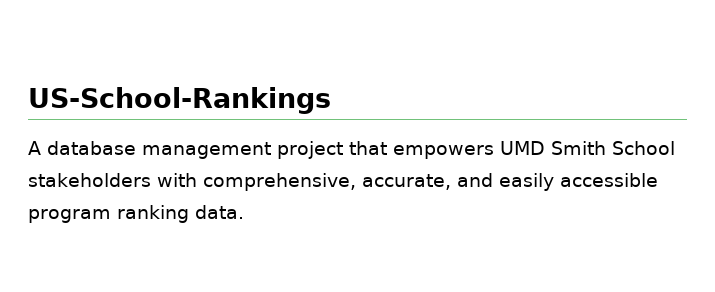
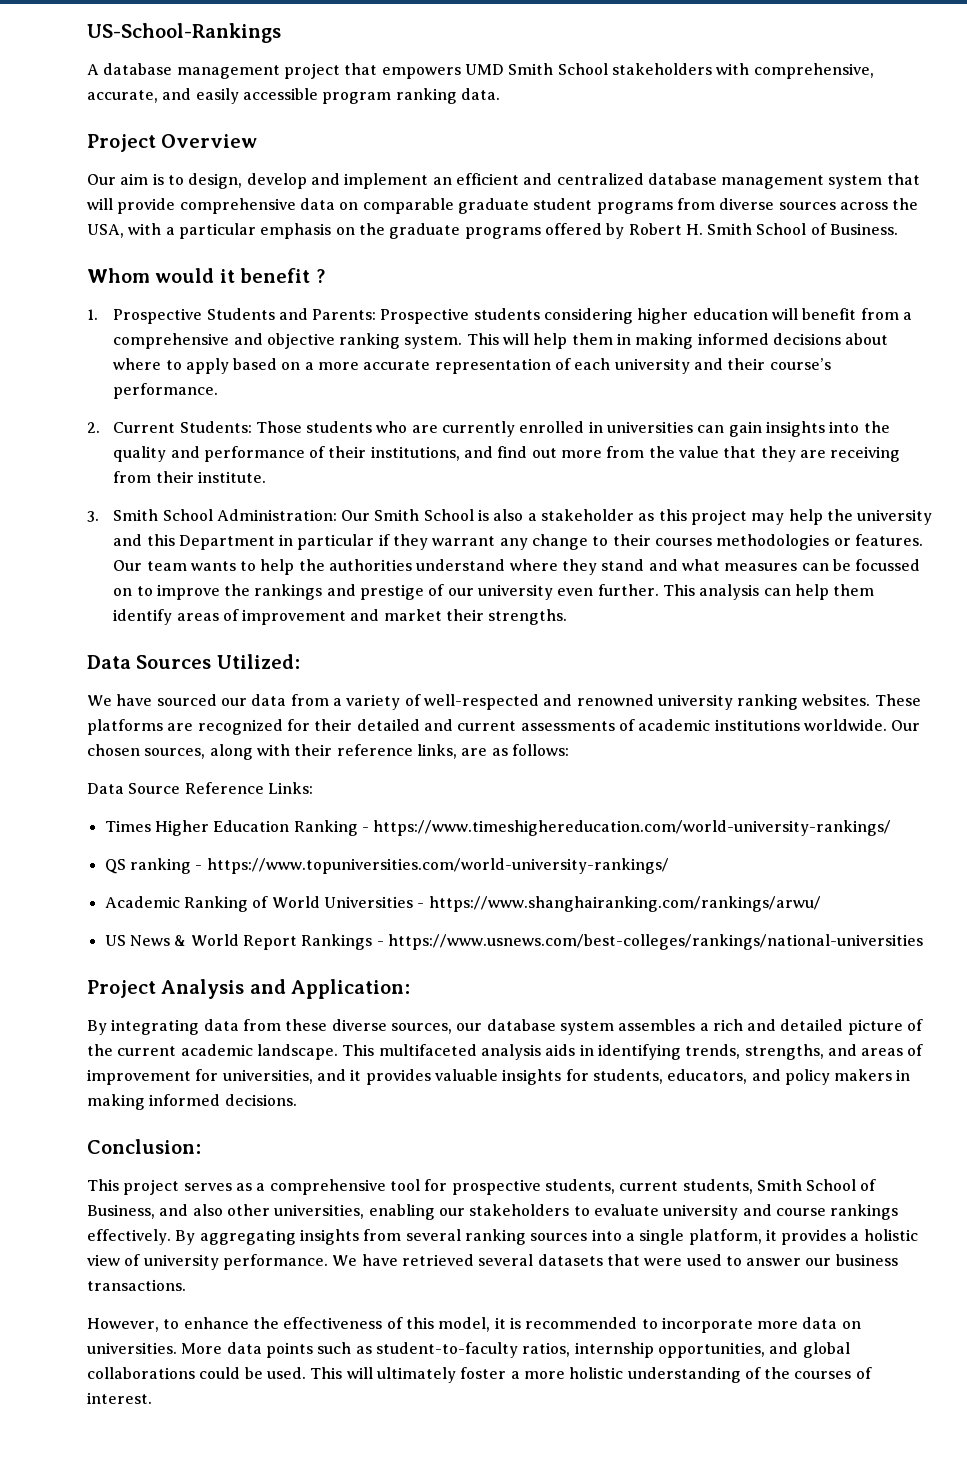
+ Project Overview
+ Our aim is to design, develop and implement an efficient and centralized database management system that will provide comprehensive data on comparable graduate student programs from diverse sources across the USA, with a particular emphasis on the graduate programs offered by Robert H. Smith School of Business.
+ Whom would it benefit ?
+ 1. Prospective Students and Parents: Prospective students considering higher education will benefit from a comprehensive and objective ranking system. This will help them in making informed decisions about where to apply based on a more accurate representation of each university and their course’s performance.
+ 2. Current Students: Those students who are currently enrolled in universities can gain insights into the quality and performance of their institutions, and find out more from the value that they are receiving from their institute.
+ 3. Smith School Administration: Our Smith School is also a stakeholder as this project may help the university and this Department in particular if they warrant any change to their courses methodologies or features. Our team wants to help the authorities understand where they stand and what measures can be focussed on to improve the rankings and prestige of our university even further. This analysis can help them identify areas of improvement and market their strengths.
+ Data Sources Utilized:
+ We have sourced our data from a variety of well-respected and renowned university ranking websites. These platforms are recognized for their detailed and current assessments of academic institutions worldwide. Our chosen sources, along with their reference links, are as follows:
+ Data Source Reference Links:
+ Times Higher Education Ranking - https://www.timeshighereducation.com/world-university-rankings/
+ QS ranking - https://www.topuniversities.com/world-university-rankings/
+ Academic Ranking of World Universities - https://www.shanghairanking.com/rankings/arwu/
+ US News & World Report Rankings - https://www.usnews.com/best-colleges/rankings/national-universities
+ Project Analysis and Application:
+ By integrating data from these diverse sources, our database system assembles a rich and detailed picture of the current academic landscape. This multifaceted analysis aids in identifying trends, strengths, and areas of improvement for universities, and it provides valuable insights for students, educators, and policy makers in making informed decisions.
+ Conclusion:
+ This project serves as a comprehensive tool for prospective students, current students, Smith School of Business, and also other universities, enabling our stakeholders to evaluate university and course rankings effectively. By aggregating insights from several ranking sources into a single platform, it provides a holistic view of university performance. We have retrieved several datasets that were used to answer our business transactions.
+ However, to enhance the effectiveness of this model, it is recommended to incorporate more data on universities. More data points such as student-to-faculty ratios, internship opportunities, and global collaborations could be used. This will ultimately foster a more holistic understanding of the courses of interest.

